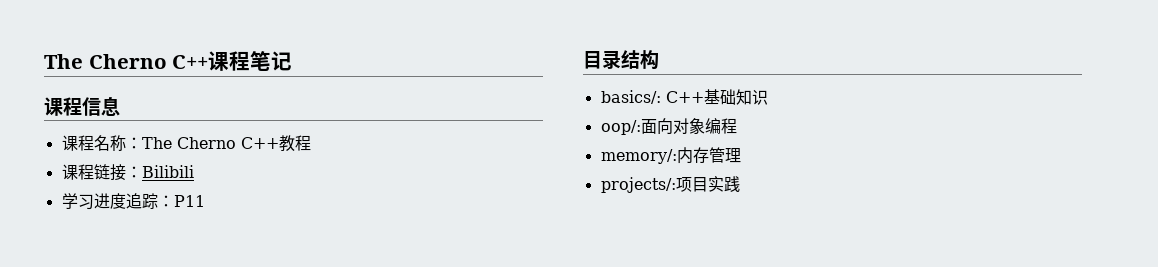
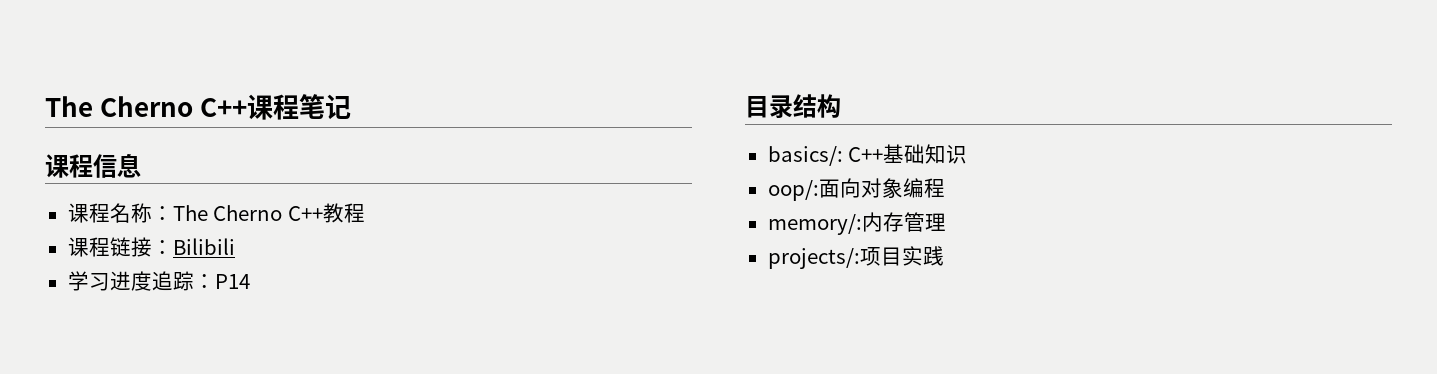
- 学习进度追踪：P11
+ 学习进度追踪：P14

